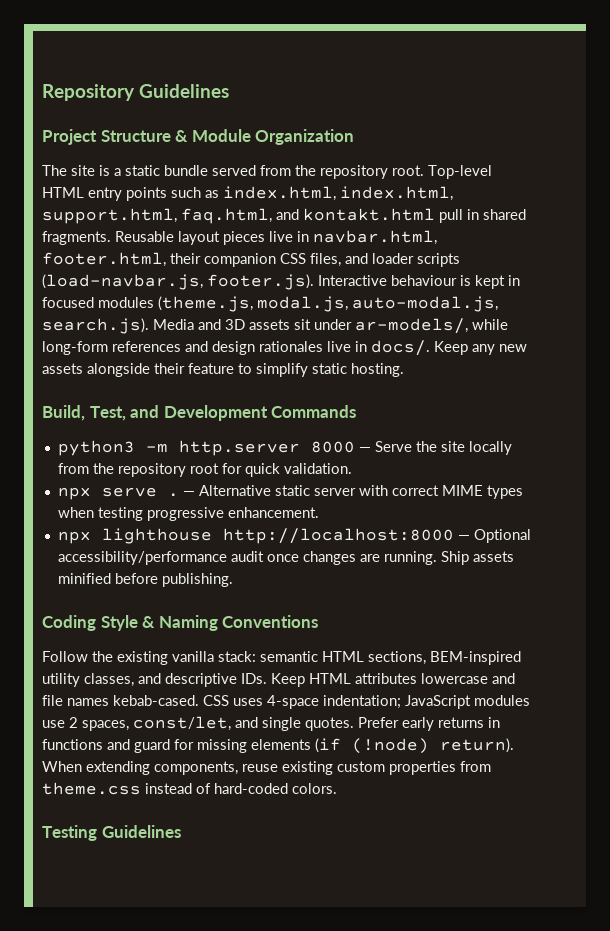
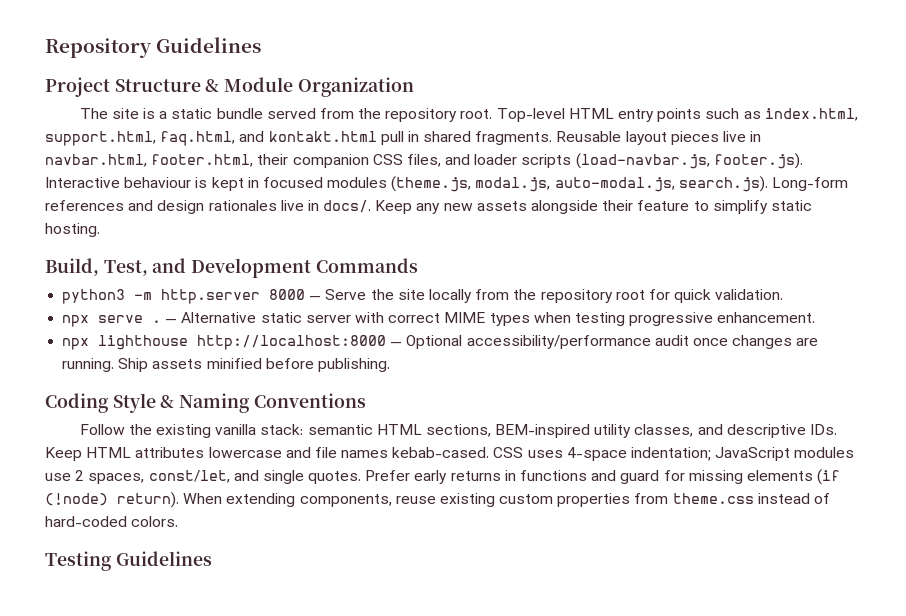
- Top-level HTML entry points such as index.html, index.html, support.html, faq.html, and kontakt.html pull in shared fragments.
+ Top-level HTML entry points such as index.html, support.html, faq.html, and kontakt.html pull in shared fragments.
- Reusable layout pieces live in navbar.html, footer.html, their companion CSS files, and loader scripts (load-navbar.js, footer.js). Interactive behaviour is kept in focused modules (theme.js, modal.js, auto-modal.js, search.js). Media and 3D assets sit under ar-models/, while long-form references and design rationales live in docs/.
+ Reusable layout pieces live in navbar.html, footer.html, their companion CSS files, and loader scripts (load-navbar.js, footer.js). Interactive behaviour is kept in focused modules (theme.js, modal.js, auto-modal.js, search.js). Long-form references and design rationales live in docs/.

